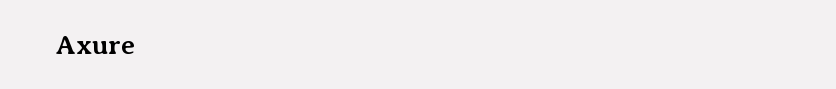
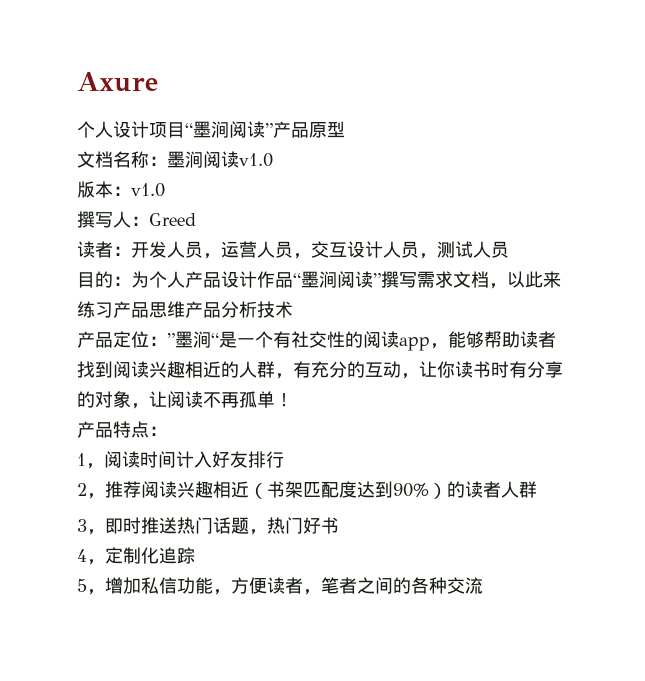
+ 个人设计项目“墨涧阅读”产品原型
+ 文档名称：墨涧阅读v1.0
+ 版本：v1.0
+ 撰写人：Greed
+ 读者：开发人员，运营人员，交互设计人员，测试人员
+ 目的：为个人产品设计作品“墨涧阅读”撰写需求文档，以此来练习产品思维产品分析技术
+ 产品定位：”墨涧“是一个有社交性的阅读app，能够帮助读者找到阅读兴趣相近的人群，有充分的互动，让你读书时有分享的对象，让阅读不再孤单！
+ 产品特点：
+ 1，阅读时间计入好友排行
+ 2，推荐阅读兴趣相近（书架匹配度达到90%）的读者人群
+ 3，即时推送热门话题，热门好书
+ 4，定制化追踪
+ 5，增加私信功能，方便读者，笔者之间的各种交流

